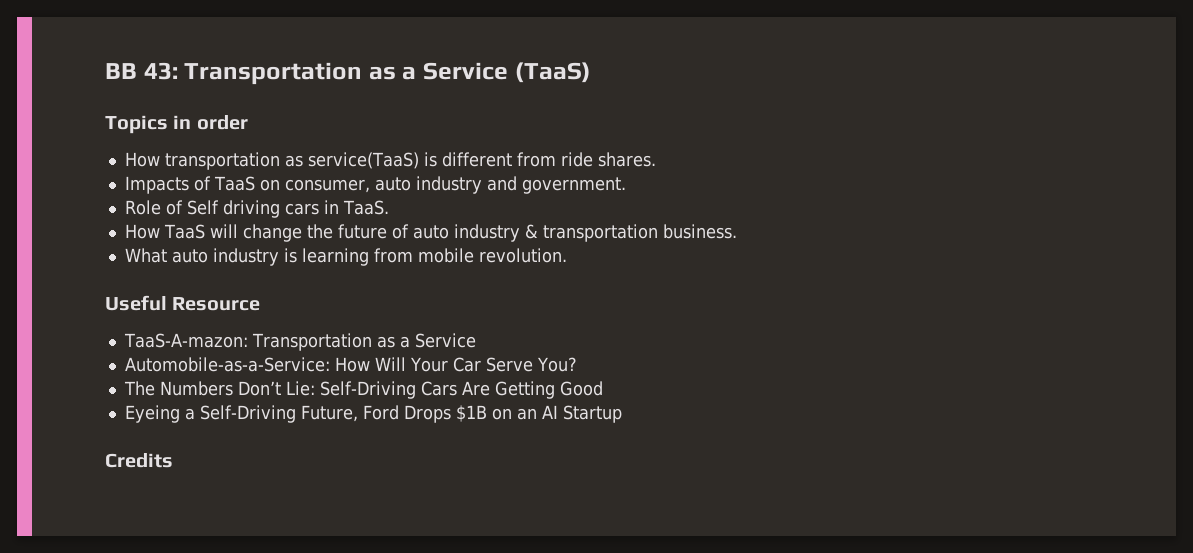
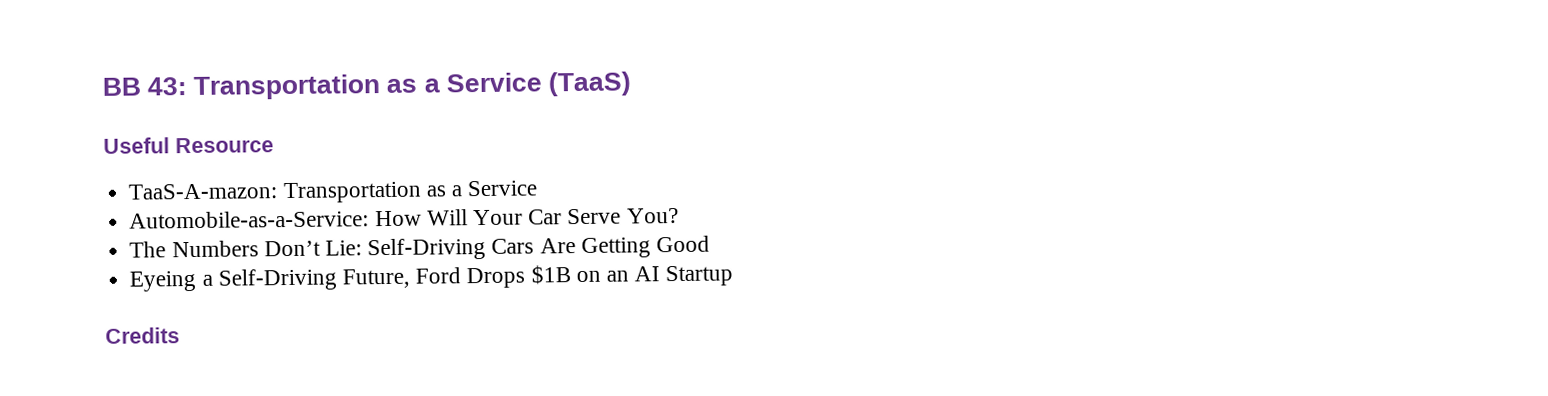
- Topics in order
- How transportation as service(TaaS) is different from ride shares.
- Impacts of TaaS on consumer, auto industry and government.
- Role of Self driving cars in TaaS.
- How TaaS will change the future of auto industry & transportation business.
- What auto industry is learning from mobile revolution.

